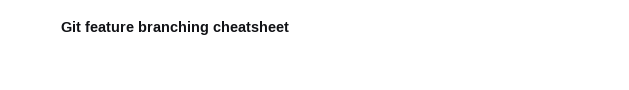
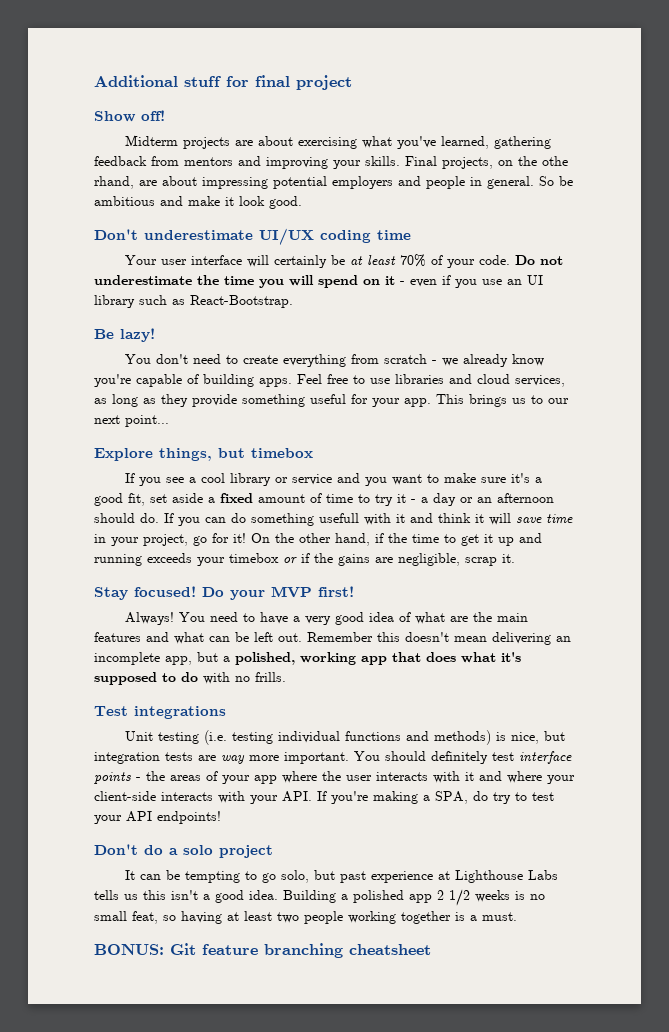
- Git feature branching cheatsheet
+ Additional stuff for final project
+ Show off!
+ Midterm projects are about exercising what you've learned, gathering feedback from mentors and improving your skills. Final projects, on the othe rhand, are about impressing potential employers and people in general. So be ambitious and make it look good.
+ Don't underestimate UI/UX coding time
+ Your user interface will certainly be at least 70% of your code. Do not underestimate the time you will spend on it - even if you use an UI library such as React-Bootstrap.
+ Be lazy!
+ You don't need to create everything from scratch - we already know you're capable of building apps. Feel free to use libraries and cloud services, as long as they provide something useful for your app. This brings us to our next point...
+ Explore things, but timebox
+ If you see a cool library or service and you want to make sure it's a good fit, set aside a fixed amount of time to try it - a day or an afternoon should do. If you can do something usefull with it and think it will save time in your project, go for it! On the other hand, if the time to get it up and running exceeds your timebox or if the gains are negligible, scrap it.
+ Stay focused! Do your MVP first!
+ Always! You need to have a very good idea of what are the main features and what can be left out. Remember this doesn't mean delivering an incomplete app, but a polished, working app that does what it's supposed to do with no frills.
+ Test integrations
+ Unit testing (i.e. testing individual functions and methods) is nice, but integration tests are way more important. You should definitely test interface points - the areas of your app where the user interacts with it and where your client-side interacts with your API. If you're making a SPA, do try to test your API endpoints!
+ Don't do a solo project
+ It can be tempting to go solo, but past experience at Lighthouse Labs tells us this isn't a good idea. Building a polished app 2 1/2 weeks is no small feat, so having at least two people working together is a must.
+ BONUS: Git feature branching cheatsheet

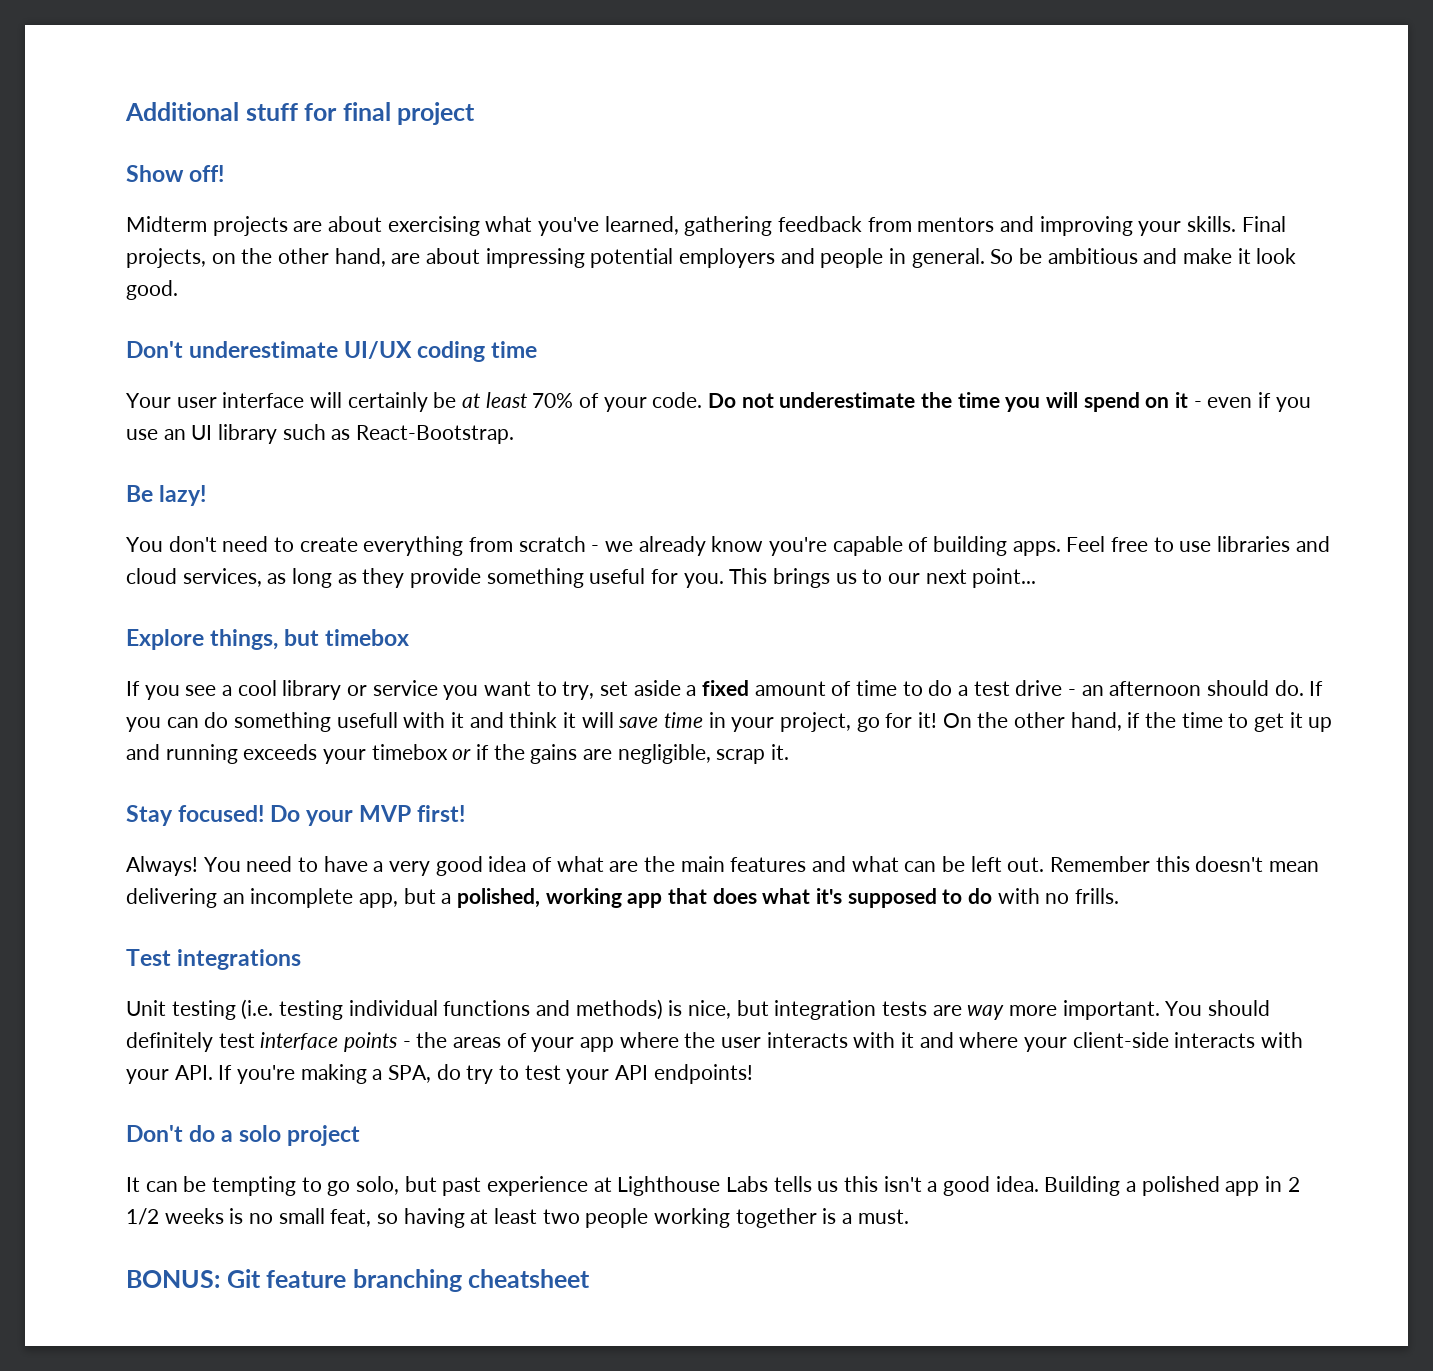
- Final projects, on the othe rhand, are about impressing potential employers and people in general.
+ Final projects, on the other hand, are about impressing potential employers and people in general.
- Feel free to use libraries and cloud services, as long as they provide something useful for your app.
+ Feel free to use libraries and cloud services, as long as they provide something useful for you.
- If you see a cool library or service and you want to make sure it's a good fit, set aside a fixed amount of time to try it - a day or an afternoon should do.
+ If you see a cool library or service you want to try, set aside a fixed amount of time to do a test drive - an afternoon should do.
- Building a polished app 2 1/2 weeks is no small feat, so having at least two people working together is a must.
+ Building a polished app in 2 1/2 weeks is no small feat, so having at least two people working together is a must.

